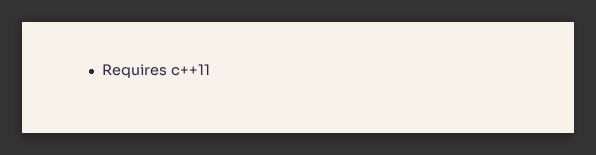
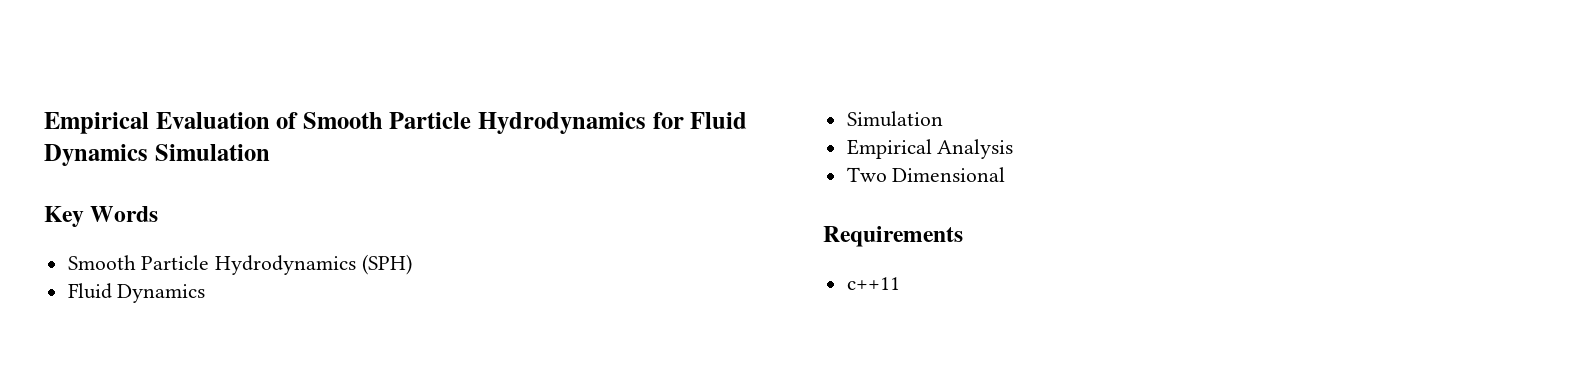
- Requires c++11
+ Empirical Evaluation of Smooth Particle Hydrodynamics for Fluid Dynamics Simulation
+ Key Words
+ Smooth Particle Hydrodynamics (SPH)
+ Fluid Dynamics
+ Simulation
+ Empirical Analysis
+ Two Dimensional
+ Requirements
+ c++11

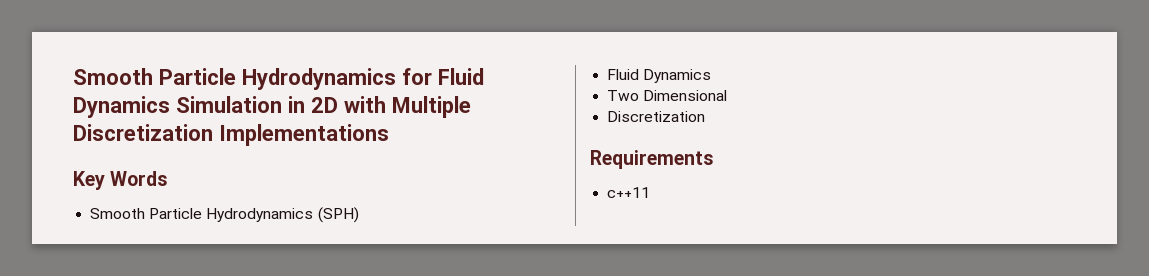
- Empirical Evaluation of Smooth Particle Hydrodynamics for Fluid Dynamics Simulation
+ Smooth Particle Hydrodynamics for Fluid Dynamics Simulation in 2D with Multiple Discretization Implementations
  Smooth Particle Hydrodynamics (SPH)
  Fluid Dynamics
- Simulation
- Empirical Analysis
  Two Dimensional
+ Discretization

